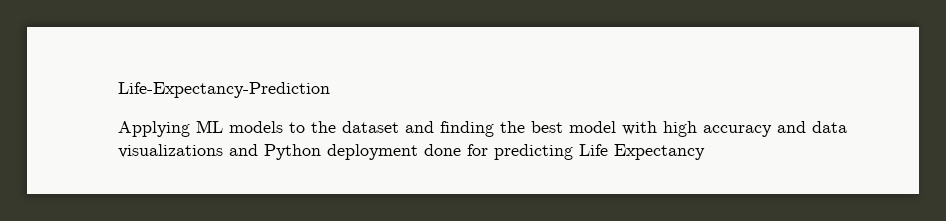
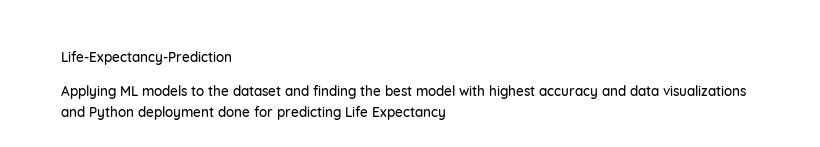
- Applying ML models to the dataset and finding the best model with high accuracy and data visualizations and Python deployment done for predicting Life Expectancy
+ Applying ML models to the dataset and finding the best model with highest accuracy and data visualizations and Python deployment done for predicting Life Expectancy

